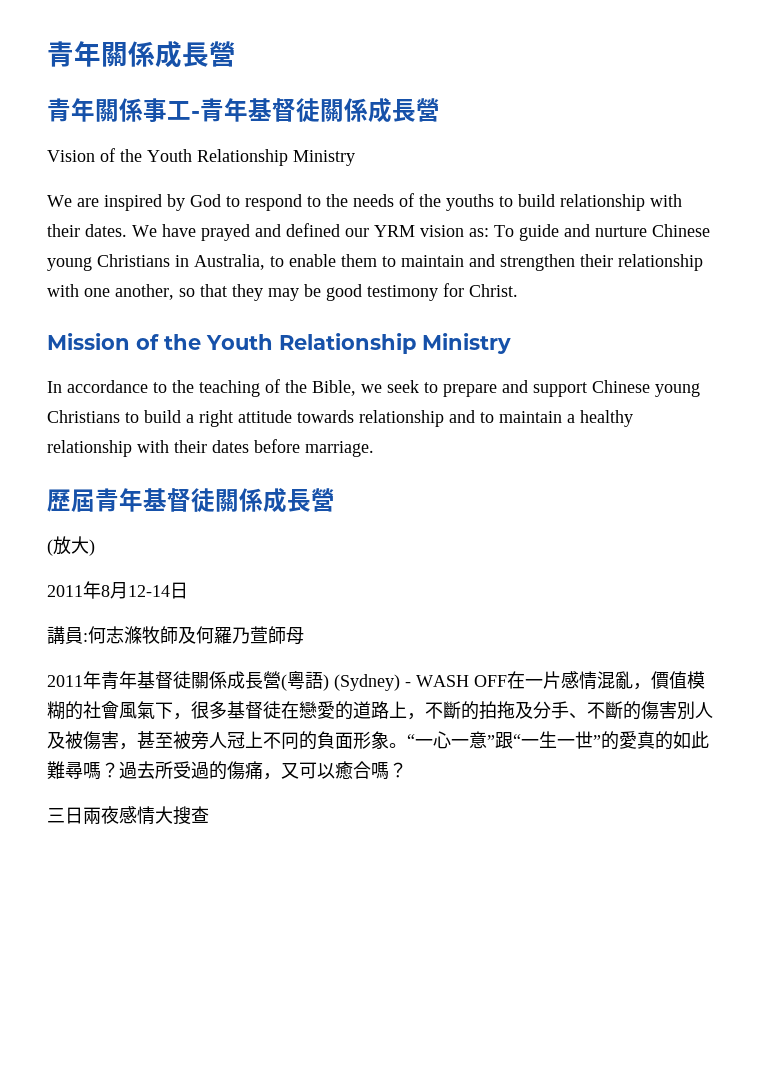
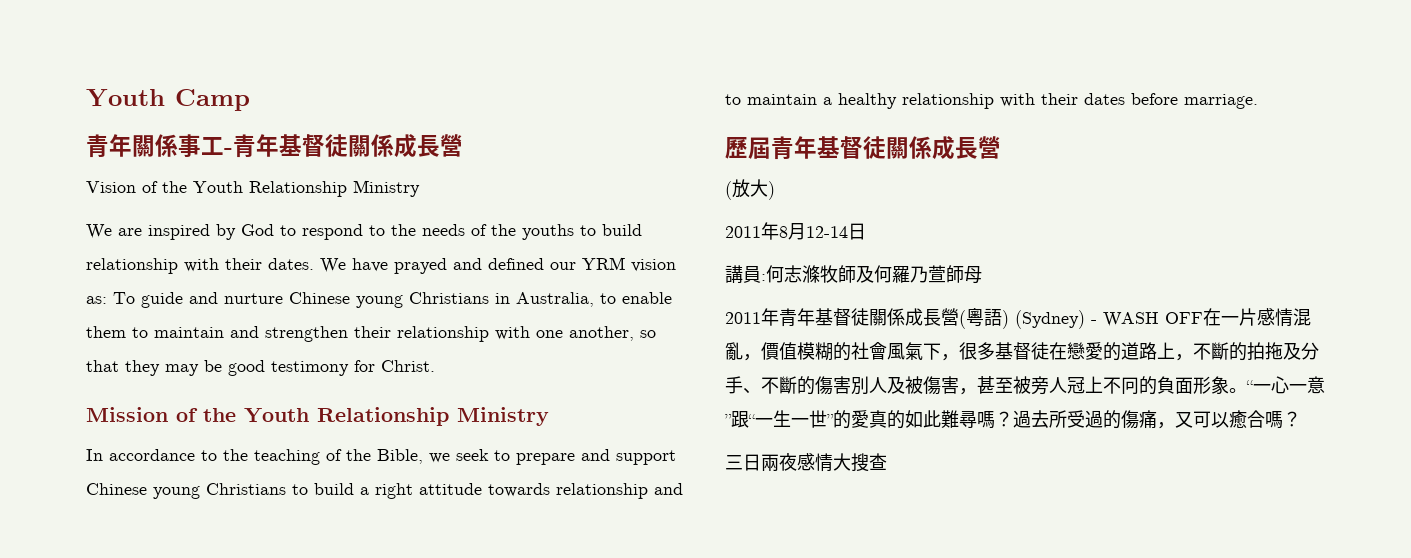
- 青年關係成長營
+ Youth Camp

